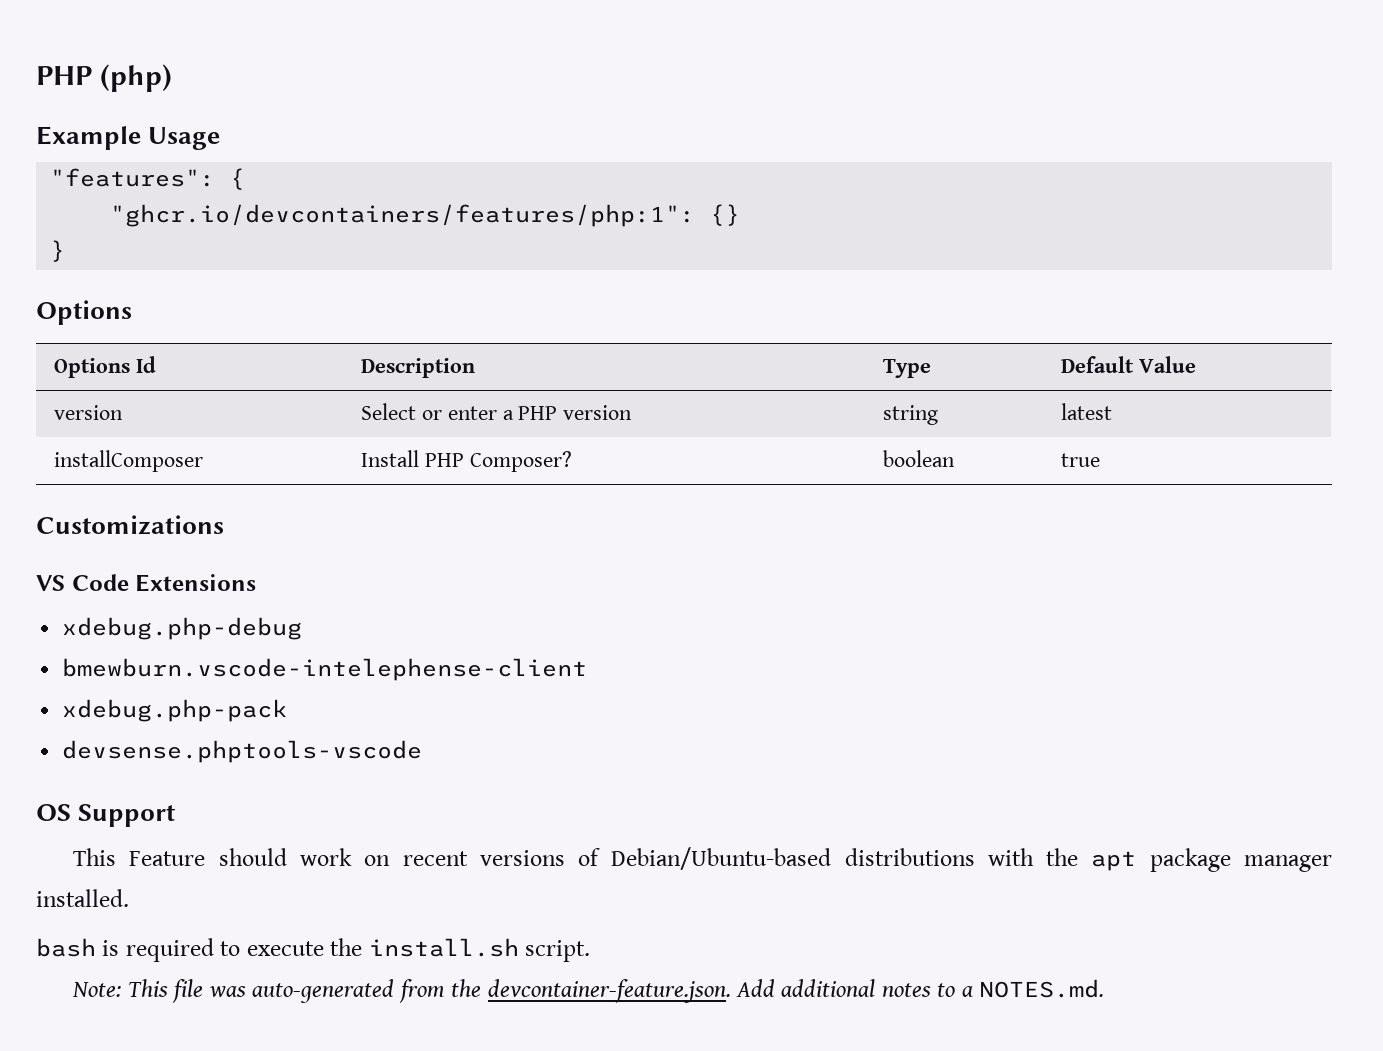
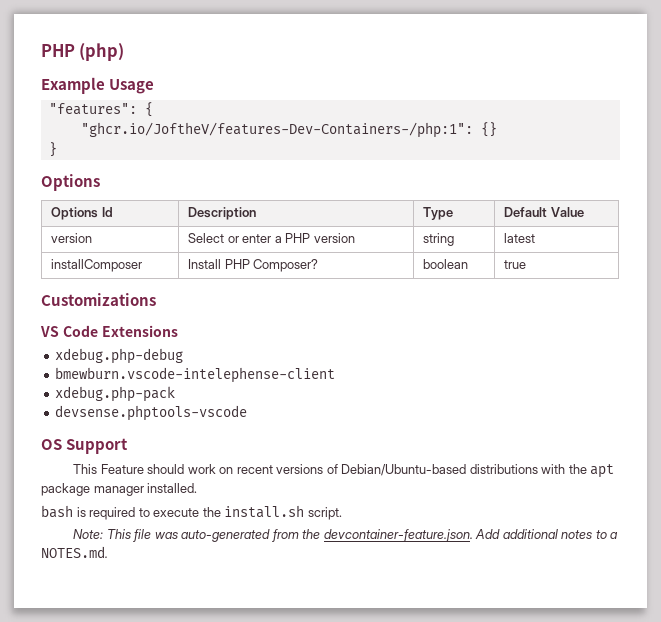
- "ghcr.io/devcontainers/features/php:1": {}
+ "ghcr.io/JoftheV/features-Dev-Containers-/php:1": {}

